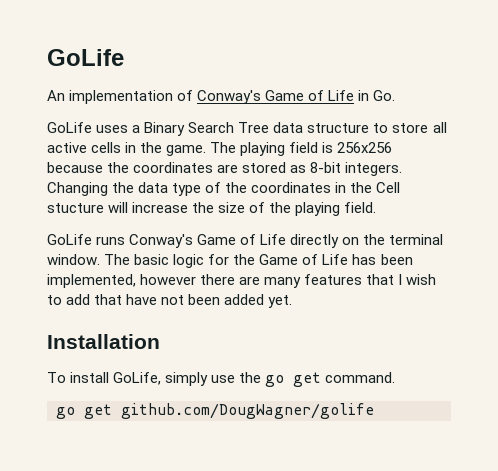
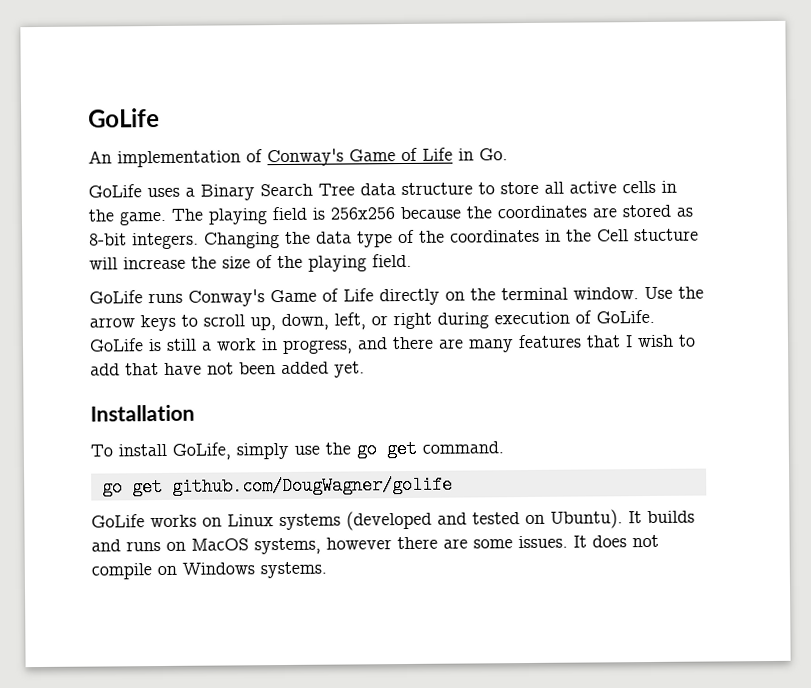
- The basic logic for the Game of Life has been implemented, however there are many features that I wish to add that have not been added yet.
+ Use the arrow keys to scroll up, down, left, or right during execution of GoLife. GoLife is still a work in progress, and there are many features that I wish to add that have not been added yet.
+ GoLife works on Linux systems (developed and tested on Ubuntu). It builds and runs on MacOS systems, however there are some issues. It does not compile on Windows systems.

